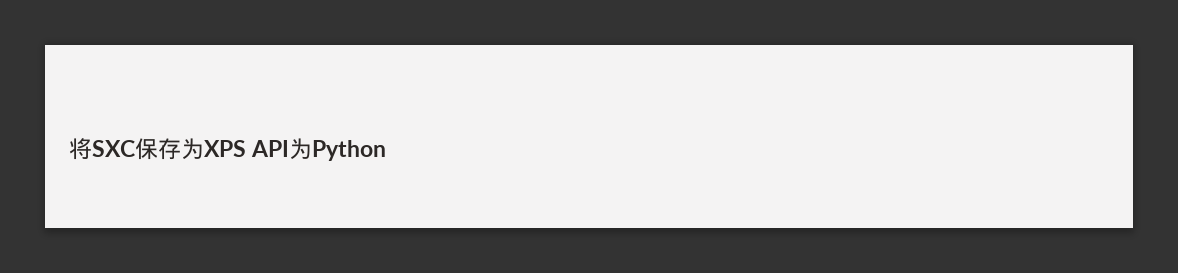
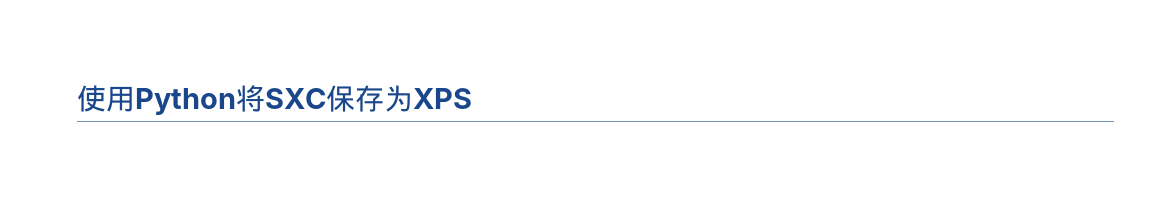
- 将SXC保存为XPS API为Python
+ 使用Python将SXC保存为XPS

